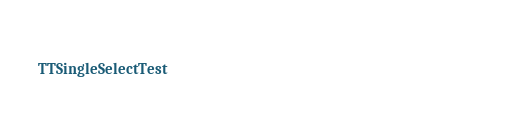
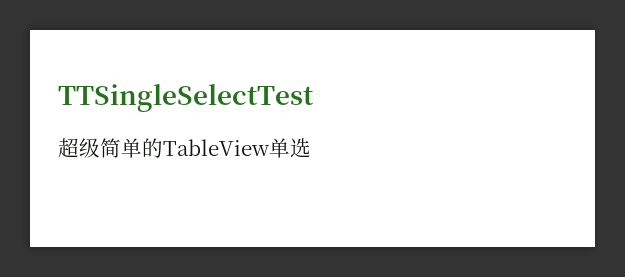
+ 超级简单的TableView单选

